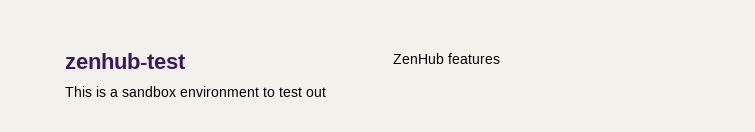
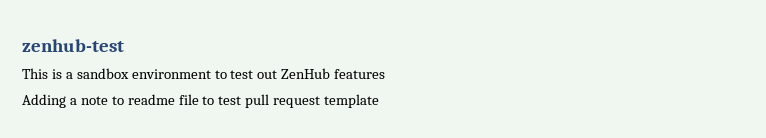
+ Adding a note to readme file to test pull request template

